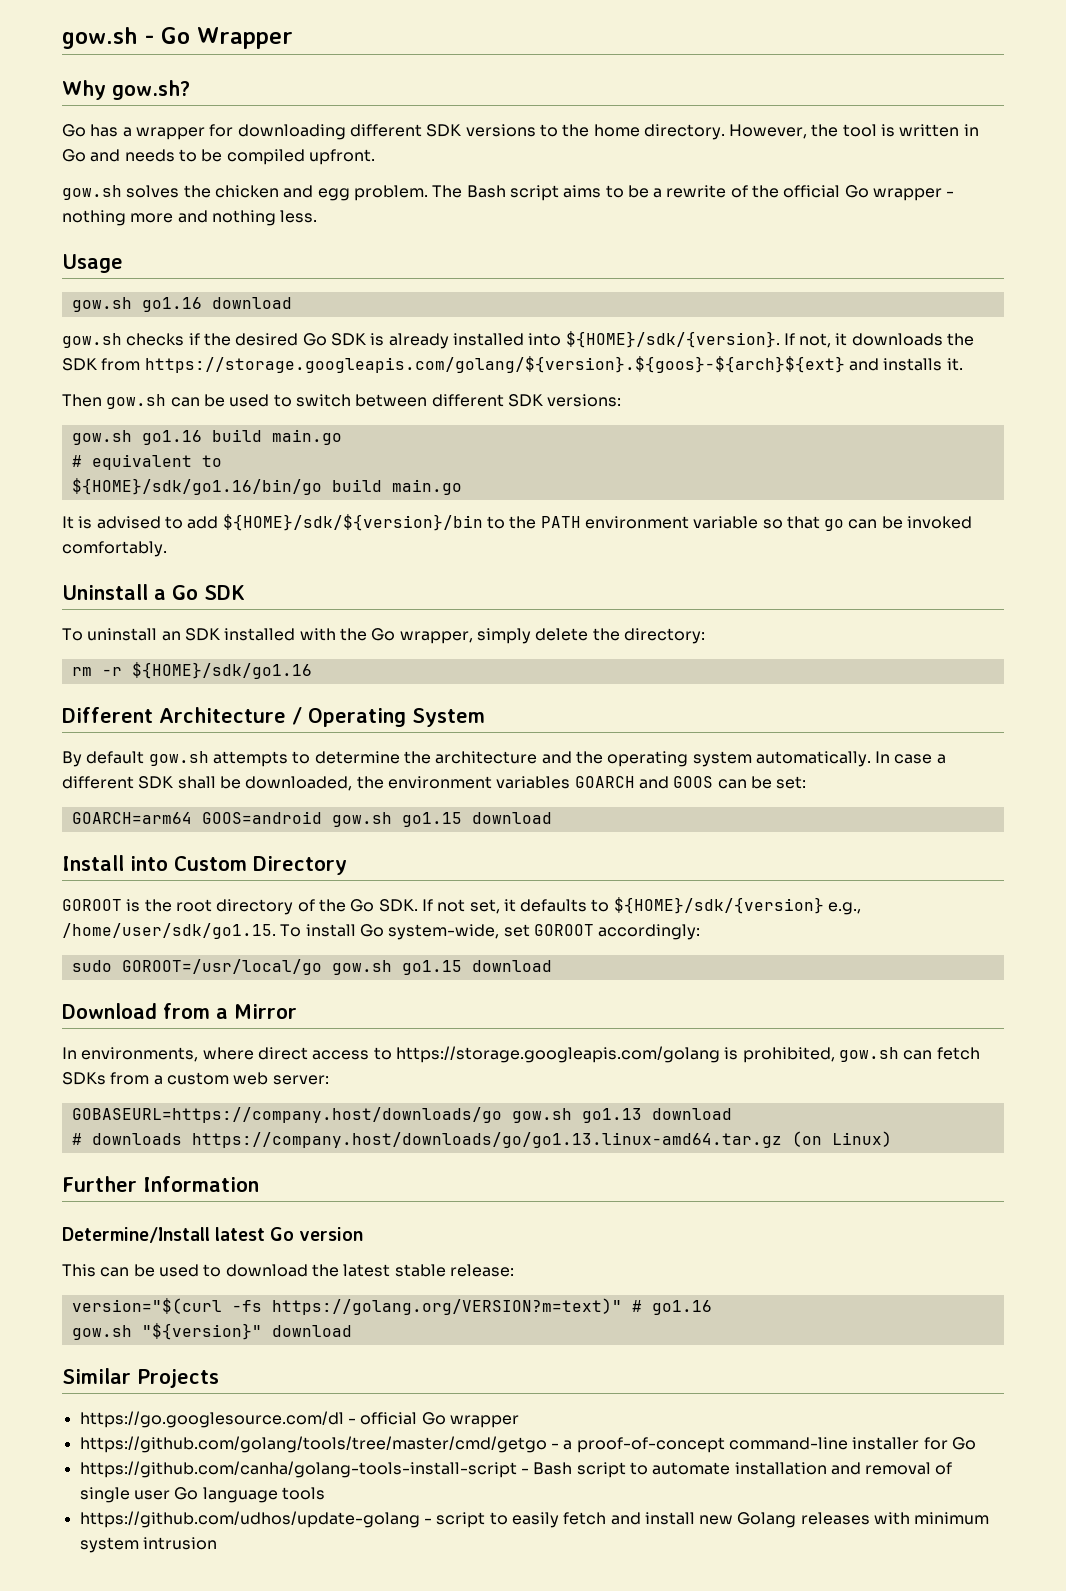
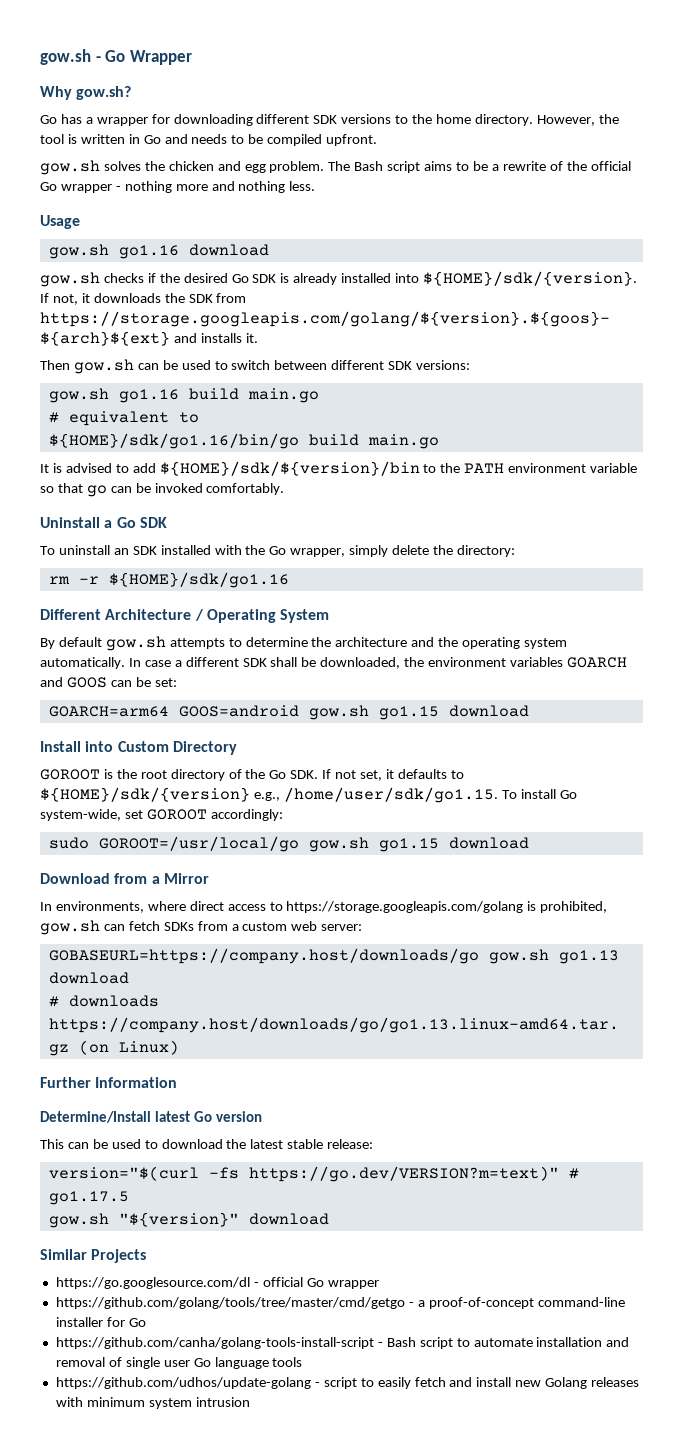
- version="$(curl -fs https://golang.org/VERSION?m=text)" # go1.16
+ version="$(curl -fs https://go.dev/VERSION?m=text)" # go1.17.5

